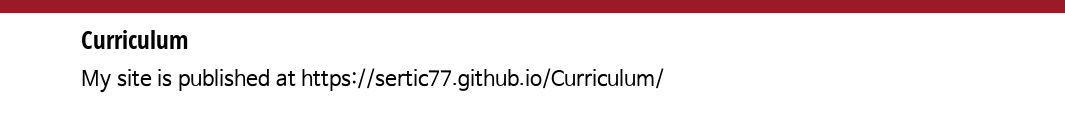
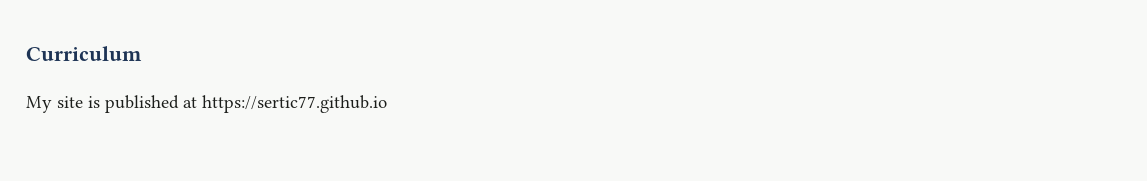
- My site is published at https://sertic77.github.io/Curriculum/
+ My site is published at https://sertic77.github.io

